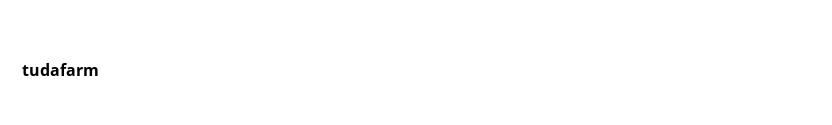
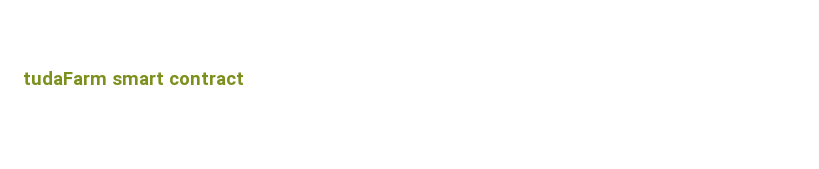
- tudafarm
+ tudaFarm smart contract

